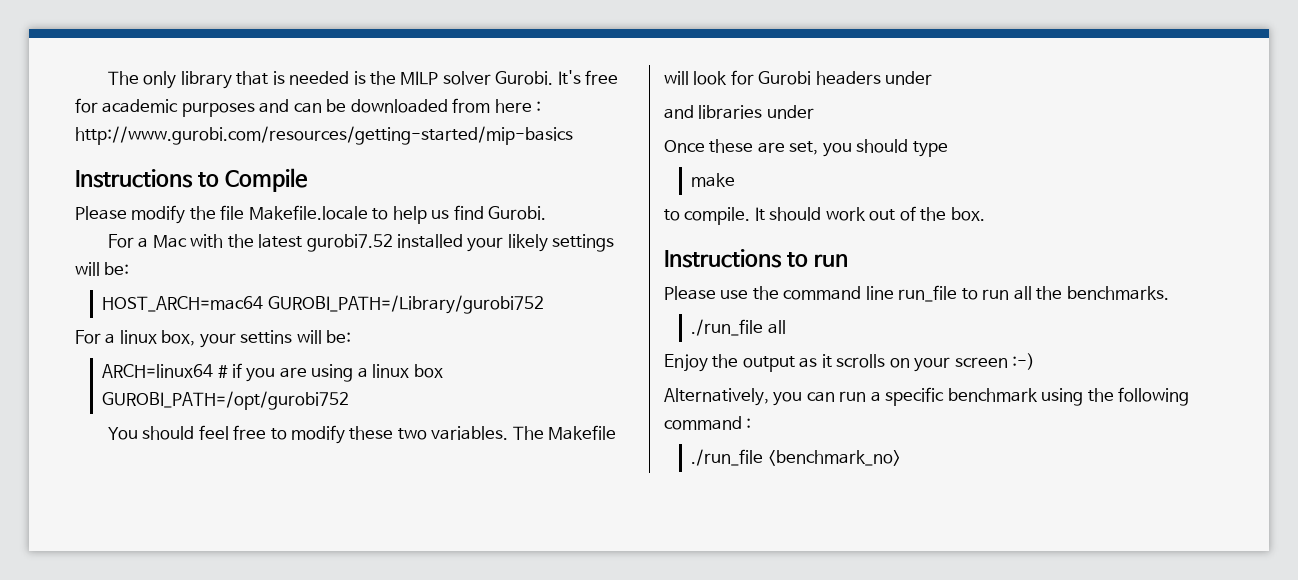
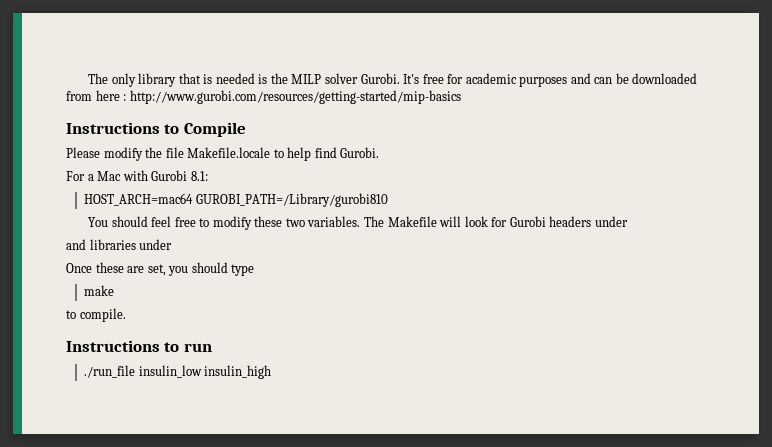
- Please modify the file Makefile.locale to help us find Gurobi.
+ Please modify the file Makefile.locale to help find Gurobi.
- For a Mac with the latest gurobi7.52 installed your likely settings will be:
- HOST_ARCH=mac64 GUROBI_PATH=/Library/gurobi752
- For a linux box, your settins will be:
- ARCH=linux64 # if you are using a linux box GUROBI_PATH=/opt/gurobi752
+ For a Mac with Gurobi 8.1:
+ HOST_ARCH=mac64 GUROBI_PATH=/Library/gurobi810
- to compile. It should work out of the box.
+ to compile.
  Instructions to run
- Please use the command line run_file to run all the benchmarks.
- ./run_file all
- Enjoy the output as it scrolls on your screen :-)
- Alternatively, you can run a specific benchmark using the following command :
- ./run_file <benchmark_no>
+ ./run_file insulin_low insulin_high

